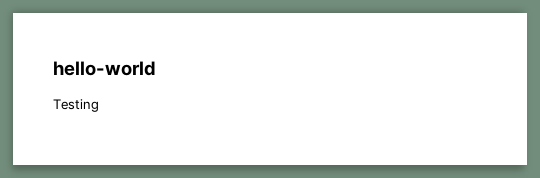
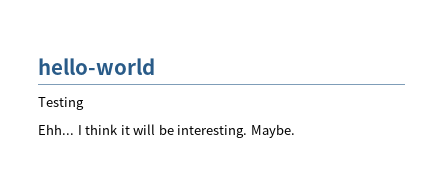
+ Ehh... I think it will be interesting. Maybe.

